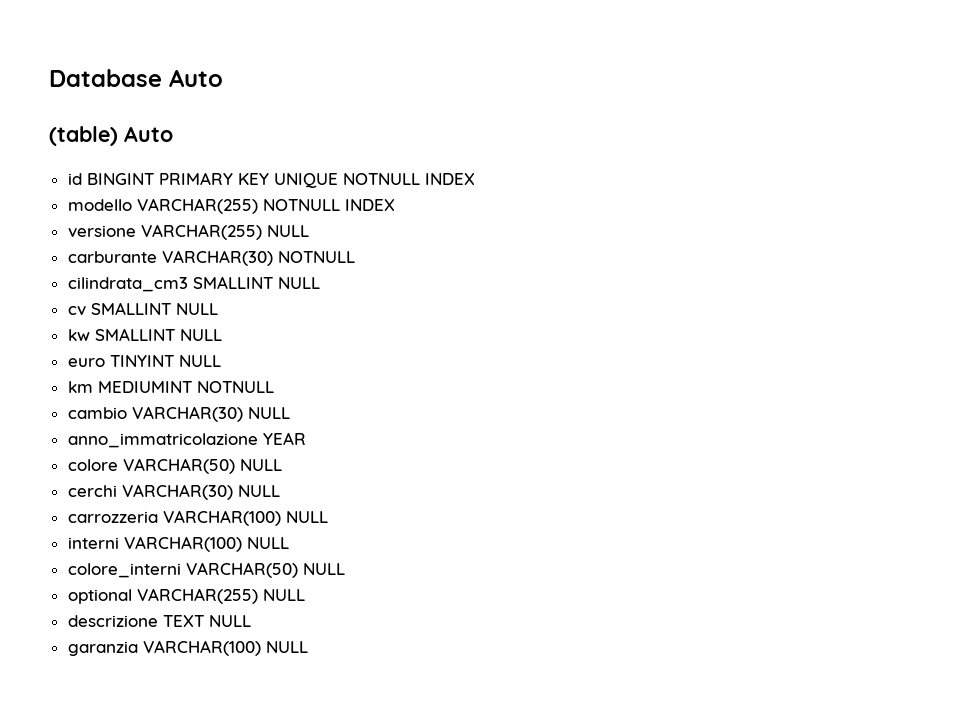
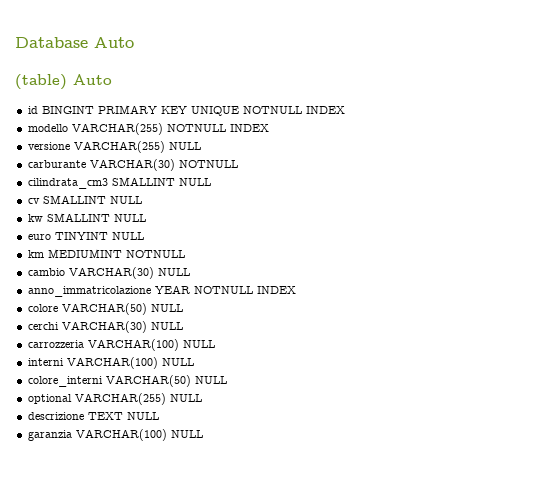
- anno_immatricolazione YEAR
+ anno_immatricolazione YEAR NOTNULL INDEX

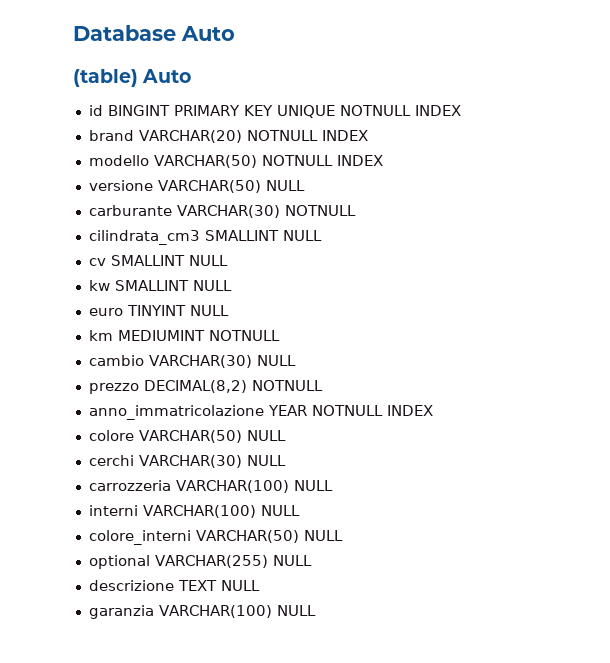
+ brand VARCHAR(20) NOTNULL INDEX
- modello VARCHAR(255) NOTNULL INDEX
+ modello VARCHAR(50) NOTNULL INDEX
- versione VARCHAR(255) NULL
+ versione VARCHAR(50) NULL
+ prezzo DECIMAL(8,2) NOTNULL

